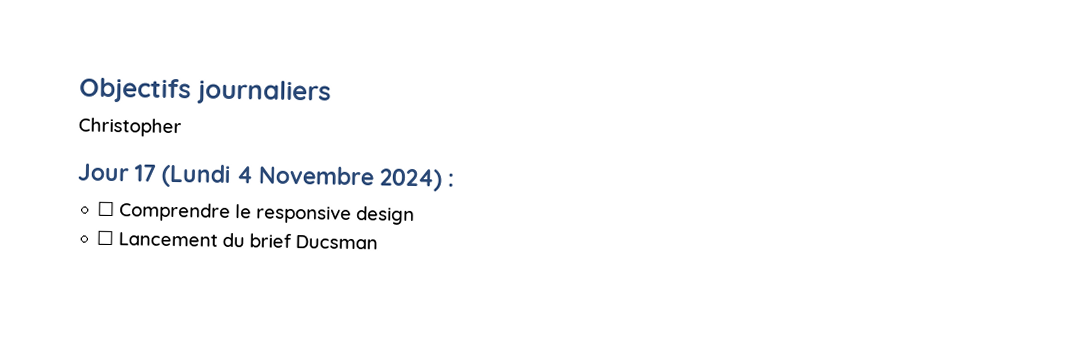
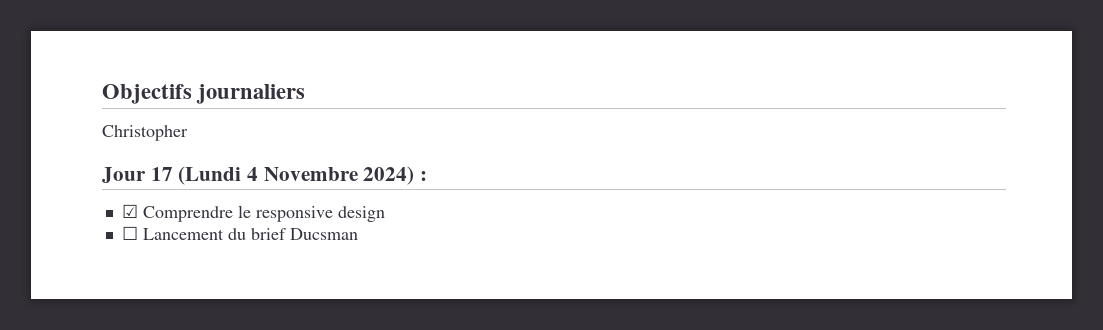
- ☐ Comprendre le responsive design
+ ☑ Comprendre le responsive design

